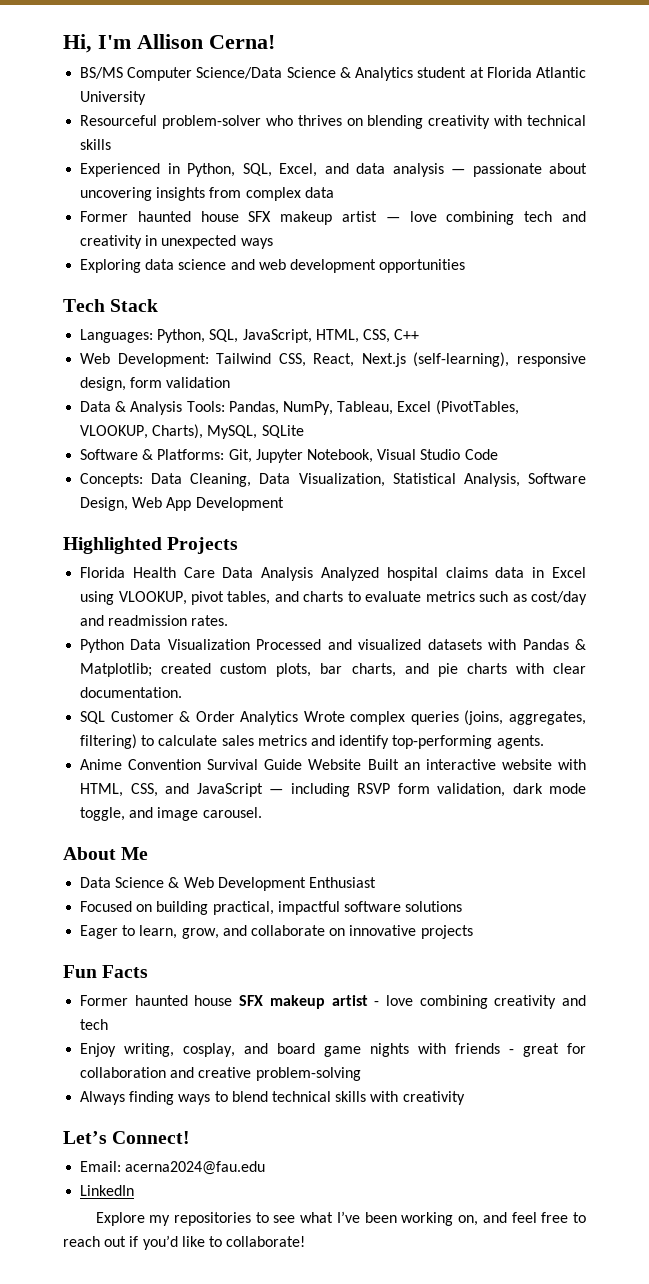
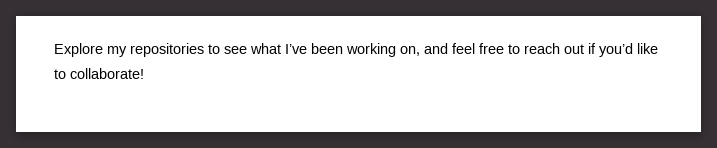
- Hi, I'm Allison Cerna!
- BS/MS Computer Science/Data Science & Analytics student at Florida Atlantic University
- Resourceful problem-solver who thrives on blending creativity with technical skills
- Experienced in Python, SQL, Excel, and data analysis — passionate about uncovering insights from complex data
- Former haunted house SFX makeup artist — love combining tech and creativity in unexpected ways
- Exploring data science and web development opportunities
- Tech Stack
- Languages: Python, SQL, JavaScript, HTML, CSS, C++
- Web Development: Tailwind CSS, React, Next.js (self-learning), responsive design, form validation
- Data & Analysis Tools: Pandas, NumPy, Tableau, Excel (PivotTables, VLOOKUP, Charts), MySQL, SQLite
- Software & Platforms: Git, Jupyter Notebook, Visual Studio Code
- Concepts: Data Cleaning, Data Visualization, Statistical Analysis, Software Design, Web App Development
- Highlighted Projects
- Florida Health Care Data Analysis Analyzed hospital claims data in Excel using VLOOKUP, pivot tables, and charts to evaluate metrics such as cost/day and readmission rates.
- Python Data Visualization Processed and visualized datasets with Pandas & Matplotlib; created custom plots, bar charts, and pie charts with clear documentation.
- SQL Customer & Order Analytics Wrote complex queries (joins, aggregates, filtering) to calculate sales metrics and identify top-performing agents.
- Anime Convention Survival Guide Website Built an interactive website with HTML, CSS, and JavaScript — including RSVP form validation, dark mode toggle, and image carousel.
- About Me
- Data Science & Web Development Enthusiast
- Focused on building practical, impactful software solutions
- Eager to learn, grow, and collaborate on innovative projects
- Fun Facts
- Former haunted house SFX makeup artist - love combining creativity and tech
- Enjoy writing, cosplay, and board game nights with friends - great for collaboration and creative problem-solving
- Always finding ways to blend technical skills with creativity
- Let’s Connect!
- Email: acerna2024@fau.edu
- LinkedIn

